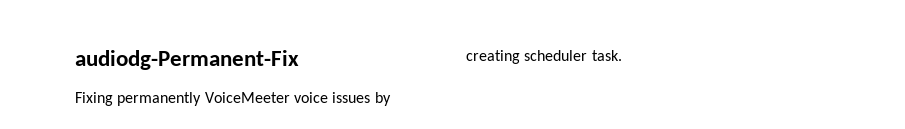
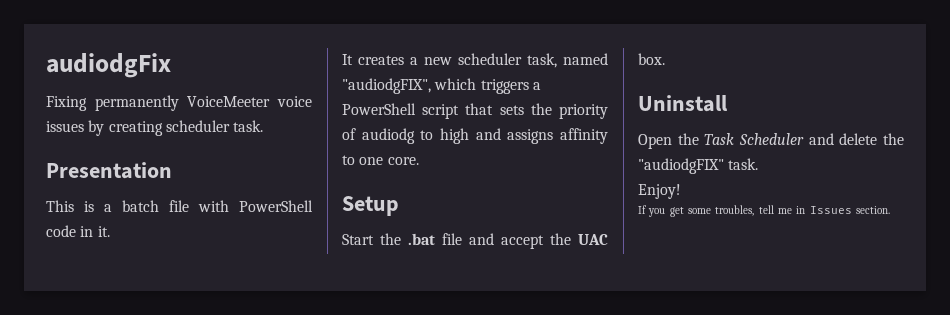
- audiodg-Permanent-Fix
+ audiodgFix
+ Presentation
+ This is a batch file with PowerShell code in it.
+ It creates a new scheduler task, named "audiodgFIX", which triggers a PowerShell script that sets the priority of audiodg to high and assigns affinity to one core.
+ Setup
+ Start the .bat file and accept the UAC box.
+ Uninstall
+ Open the Task Scheduler and delete the "audiodgFIX" task.
+ Enjoy!
+ If you get some troubles, tell me in Issues section.

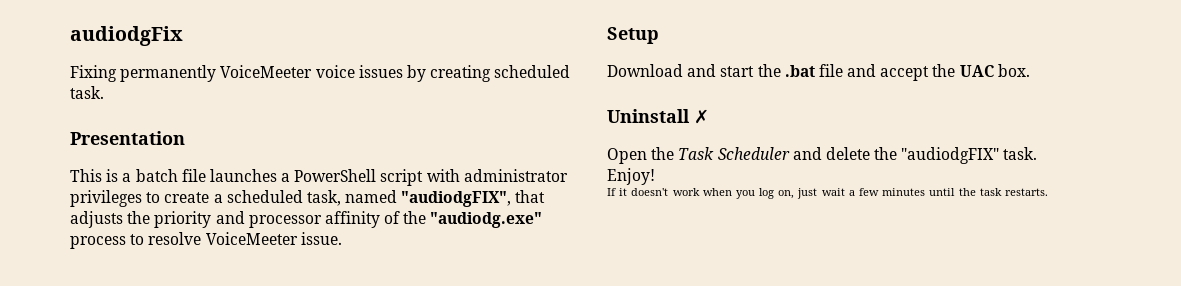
- Fixing permanently VoiceMeeter voice issues by creating scheduler task.
+ Fixing permanently VoiceMeeter voice issues by creating scheduled task.
- This is a batch file with PowerShell code in it.
- It creates a new scheduler task, named "audiodgFIX", which triggers a PowerShell script that sets the priority of audiodg to high and assigns affinity to one core.
+ This is a batch file launches a PowerShell script with administrator privileges to create a scheduled task, named "audiodgFIX", that adjusts the priority and processor affinity of the "audiodg.exe" process to resolve VoiceMeeter issue.
  Setup
- Start the .bat file and accept the UAC box.
+ Download and start the .bat file and accept the UAC box.
- Uninstall
+ Uninstall ✗
- If you get some troubles, tell me in Issues section.
+ If it doesn't work when you log on, just wait a few minutes until the task restarts.

